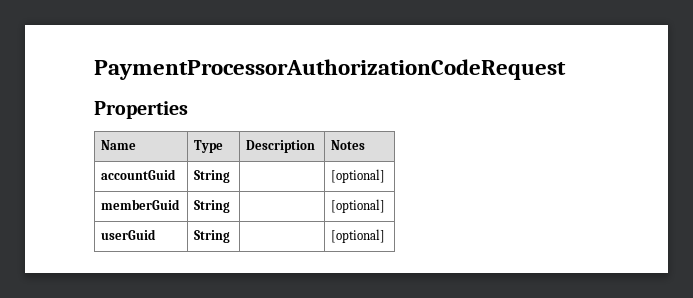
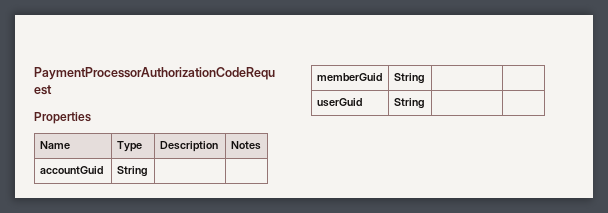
- accountGuid | String | | [optional]
+ accountGuid | String | |
- memberGuid | String | | [optional]
+ memberGuid | String | |
- userGuid | String | | [optional]
+ userGuid | String | |

